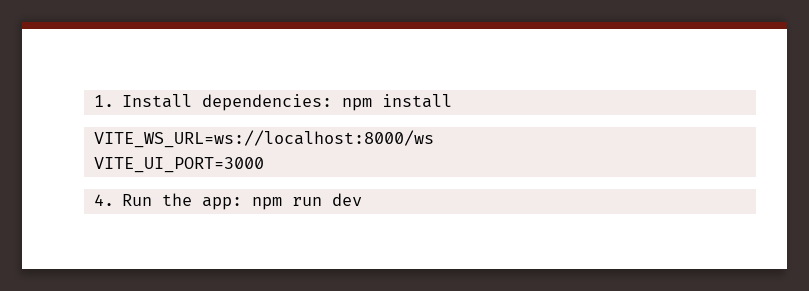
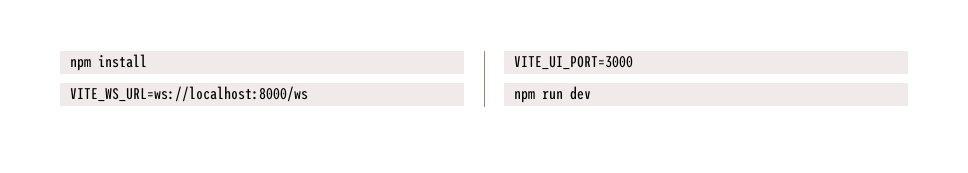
- 1. Install dependencies: npm install
+ npm install
- 4. Run the app: npm run dev
+ npm run dev

